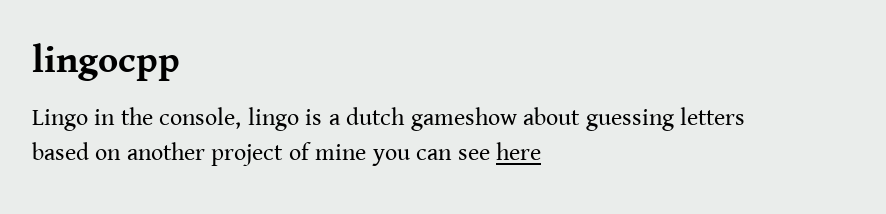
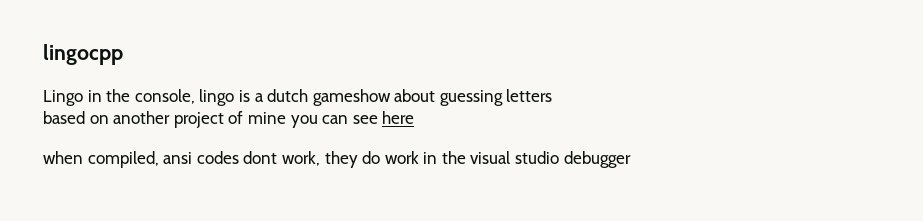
+ when compiled, ansi codes dont work, they do work in the visual studio debugger

